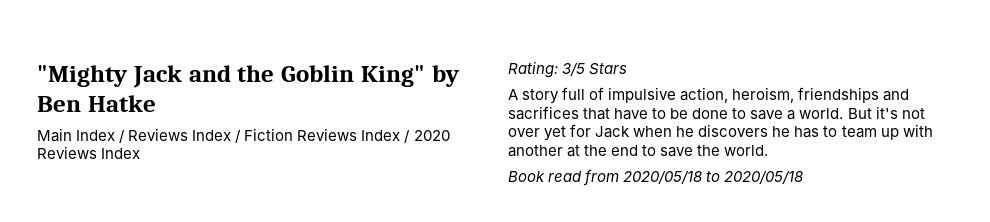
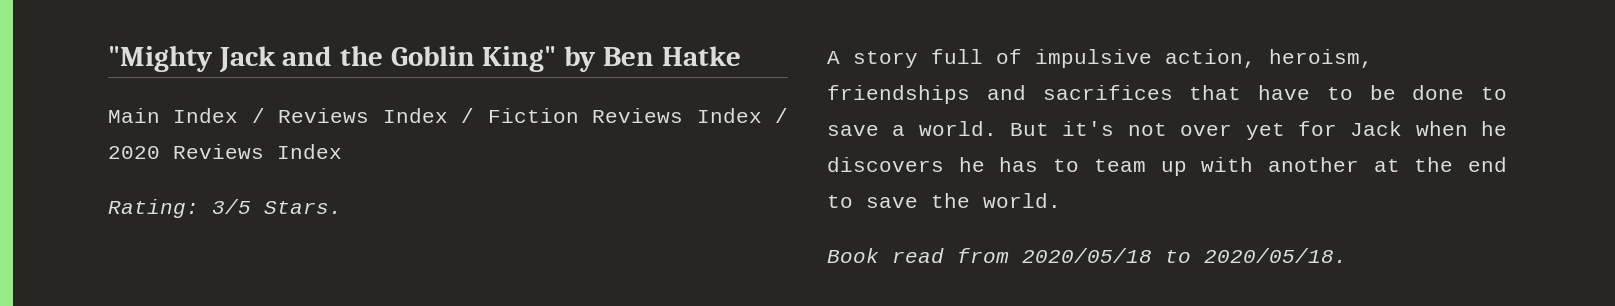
- Rating: 3/5 Stars
+ Rating: 3/5 Stars.
- Book read from 2020/05/18 to 2020/05/18
+ Book read from 2020/05/18 to 2020/05/18.

